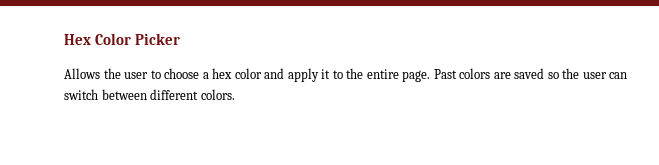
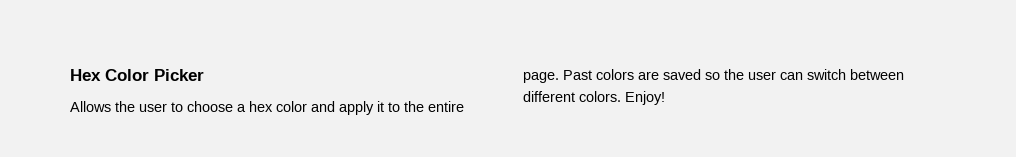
+ Enjoy!

